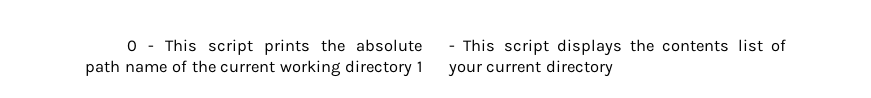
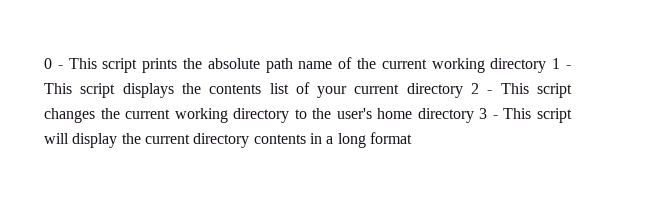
- 0 - This script prints the absolute path name of the current working directory 1 - This script displays the contents list of your current directory
+ 0 - This script prints the absolute path name of the current working directory 1 - This script displays the contents list of your current directory 2 - This script changes the current working directory to the user's home directory 3 - This script will display the current directory contents in a long format

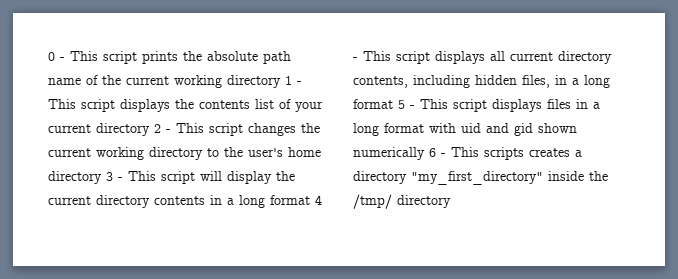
- 0 - This script prints the absolute path name of the current working directory 1 - This script displays the contents list of your current directory 2 - This script changes the current working directory to the user's home directory 3 - This script will display the current directory contents in a long format
+ 0 - This script prints the absolute path name of the current working directory 1 - This script displays the contents list of your current directory 2 - This script changes the current working directory to the user's home directory 3 - This script will display the current directory contents in a long format 4 - This script displays all current directory contents, including hidden files, in a long format 5 - This script displays files in a long format with uid and gid shown numerically 6 - This scripts creates a directory "my_first_directory" inside the /tmp/ directory

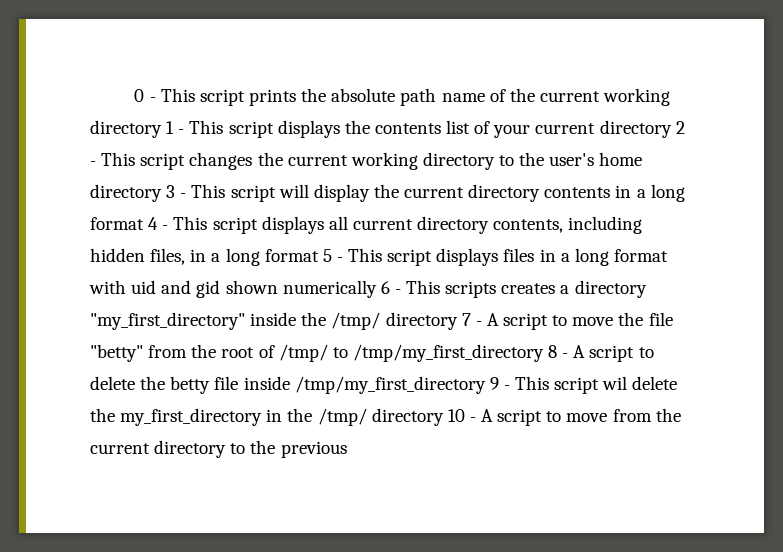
- 0 - This script prints the absolute path name of the current working directory 1 - This script displays the contents list of your current directory 2 - This script changes the current working directory to the user's home directory 3 - This script will display the current directory contents in a long format 4 - This script displays all current directory contents, including hidden files, in a long format 5 - This script displays files in a long format with uid and gid shown numerically 6 - This scripts creates a directory "my_first_directory" inside the /tmp/ directory
+ 0 - This script prints the absolute path name of the current working directory 1 - This script displays the contents list of your current directory 2 - This script changes the current working directory to the user's home directory 3 - This script will display the current directory contents in a long format 4 - This script displays all current directory contents, including hidden files, in a long format 5 - This script displays files in a long format with uid and gid shown numerically 6 - This scripts creates a directory "my_first_directory" inside the /tmp/ directory 7 - A script to move the file "betty" from the root of /tmp/ to /tmp/my_first_directory 8 - A script to delete the betty file inside /tmp/my_first_directory 9 - This script wil delete the my_first_directory in the /tmp/ directory 10 - A script to move from the current directory to the previous

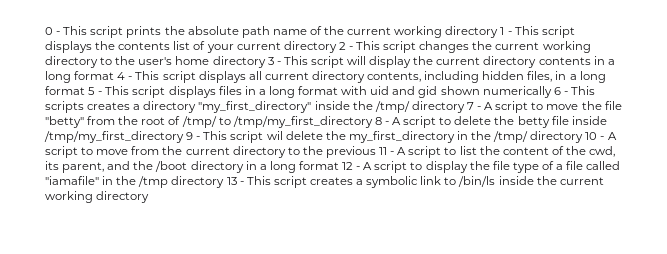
- 0 - This script prints the absolute path name of the current working directory 1 - This script displays the contents list of your current directory 2 - This script changes the current working directory to the user's home directory 3 - This script will display the current directory contents in a long format 4 - This script displays all current directory contents, including hidden files, in a long format 5 - This script displays files in a long format with uid and gid shown numerically 6 - This scripts creates a directory "my_first_directory" inside the /tmp/ directory 7 - A script to move the file "betty" from the root of /tmp/ to /tmp/my_first_directory 8 - A script to delete the betty file inside /tmp/my_first_directory 9 - This script wil delete the my_first_directory in the /tmp/ directory 10 - A script to move from the current directory to the previous
+ 0 - This script prints the absolute path name of the current working directory 1 - This script displays the contents list of your current directory 2 - This script changes the current working directory to the user's home directory 3 - This script will display the current directory contents in a long format 4 - This script displays all current directory contents, including hidden files, in a long format 5 - This script displays files in a long format with uid and gid shown numerically 6 - This scripts creates a directory "my_first_directory" inside the /tmp/ directory 7 - A script to move the file "betty" from the root of /tmp/ to /tmp/my_first_directory 8 - A script to delete the betty file inside /tmp/my_first_directory 9 - This script wil delete the my_first_directory in the /tmp/ directory 10 - A script to move from the current directory to the previous 11 - A script to list the content of the cwd, its parent, and the /boot directory in a long format 12 - A script to display the file type of a file called "iamafile" in the /tmp directory 13 - This script creates a symbolic link to /bin/ls inside the current working directory

